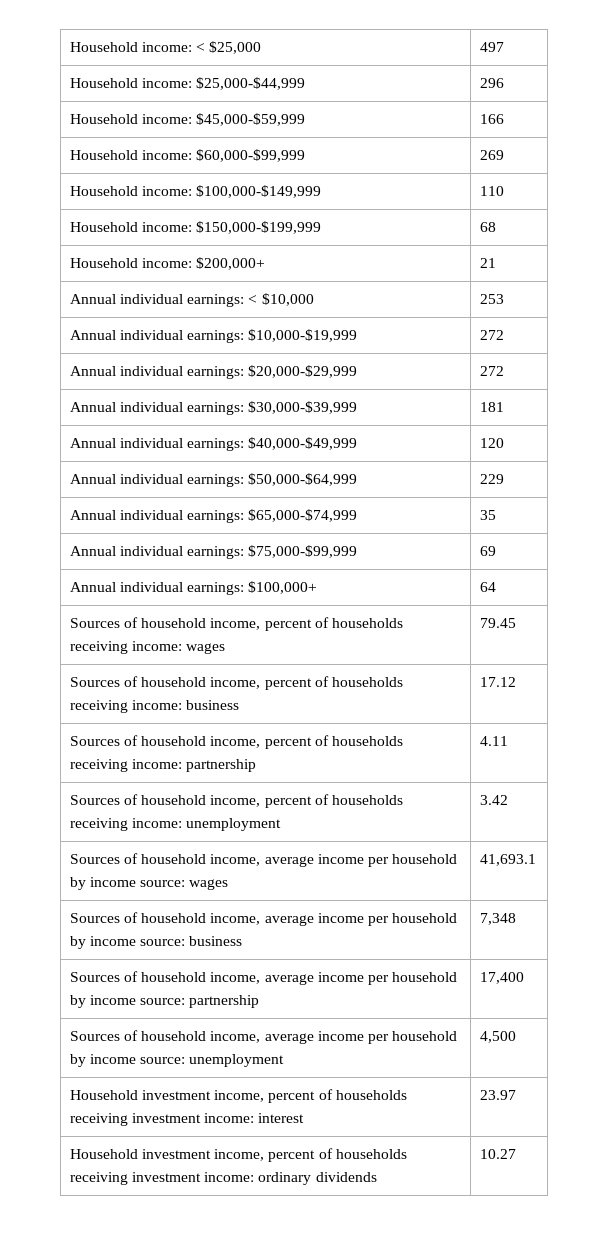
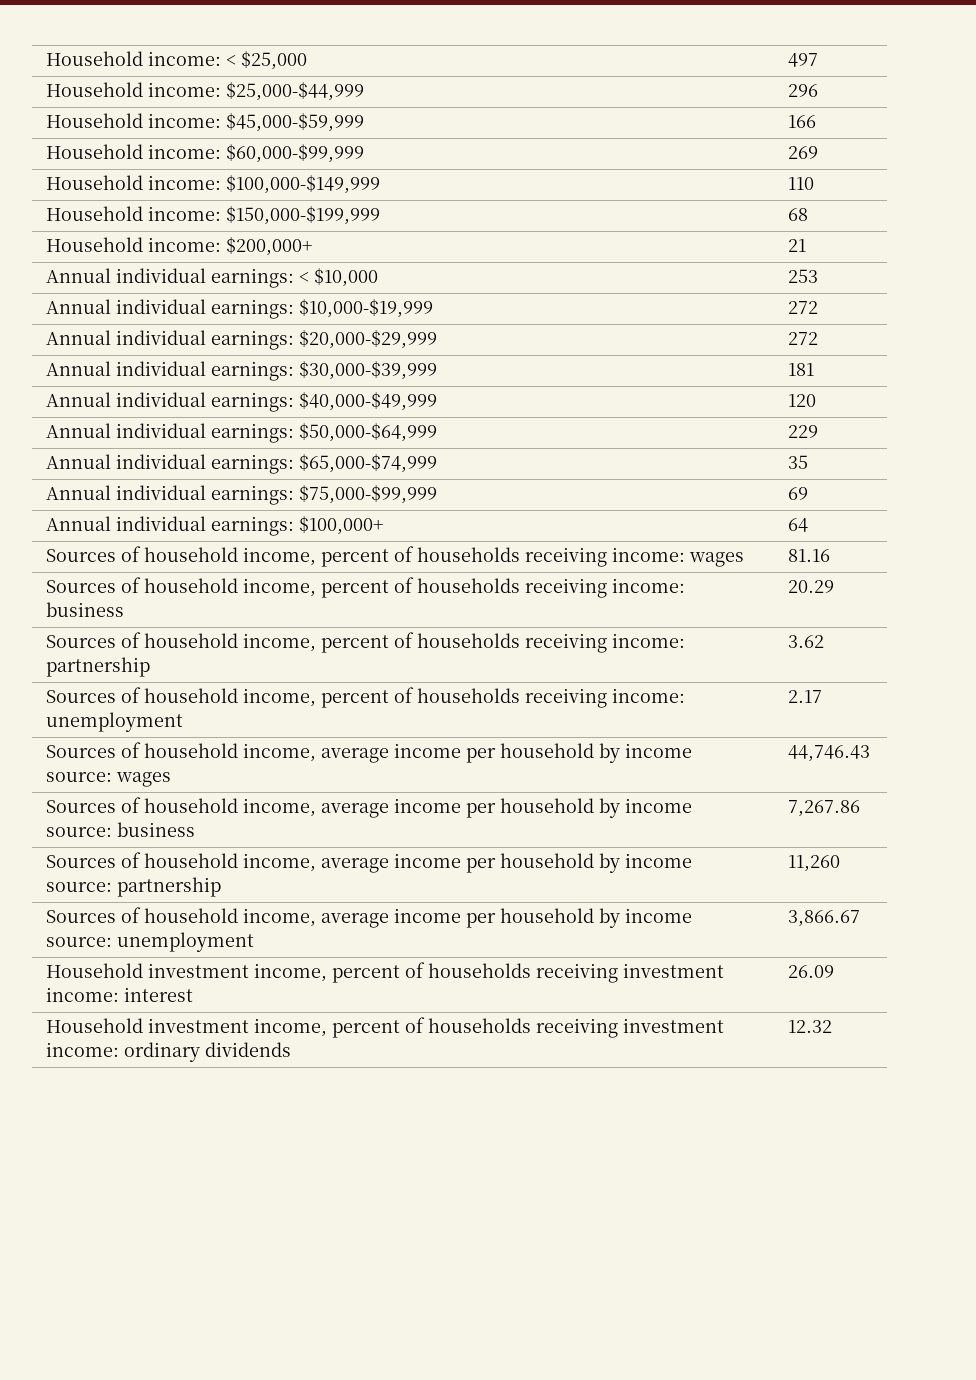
- Sources of household income, percent of households receiving income: wages | 79.45
+ Sources of household income, percent of households receiving income: wages | 81.16
- Sources of household income, percent of households receiving income: business | 17.12
+ Sources of household income, percent of households receiving income: business | 20.29
- Sources of household income, percent of households receiving income: partnership | 4.11
+ Sources of household income, percent of households receiving income: partnership | 3.62
- Sources of household income, percent of households receiving income: unemployment | 3.42
+ Sources of household income, percent of households receiving income: unemployment | 2.17
- Sources of household income, average income per household by income source: wages | 41,693.1
+ Sources of household income, average income per household by income source: wages | 44,746.43
- Sources of household income, average income per household by income source: business | 7,348
+ Sources of household income, average income per household by income source: business | 7,267.86
- Sources of household income, average income per household by income source: partnership | 17,400
+ Sources of household income, average income per household by income source: partnership | 11,260
- Sources of household income, average income per household by income source: unemployment | 4,500
+ Sources of household income, average income per household by income source: unemployment | 3,866.67
- Household investment income, percent of households receiving investment income: interest | 23.97
+ Household investment income, percent of households receiving investment income: interest | 26.09
- Household investment income, percent of households receiving investment income: ordinary dividends | 10.27
+ Household investment income, percent of households receiving investment income: ordinary dividends | 12.32

